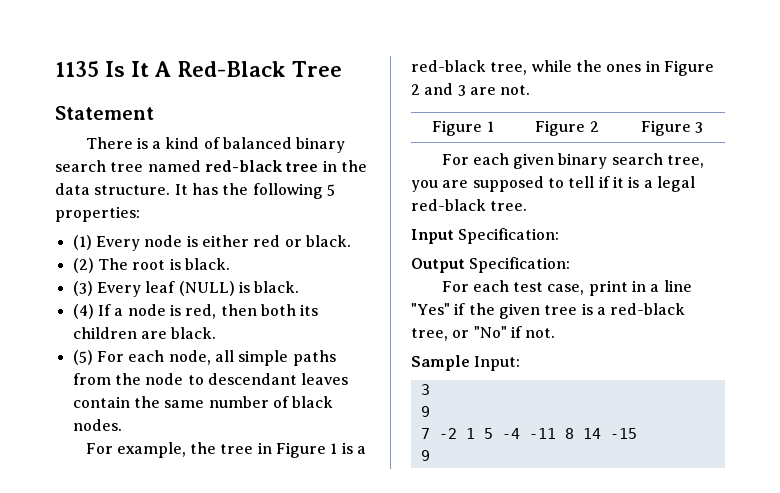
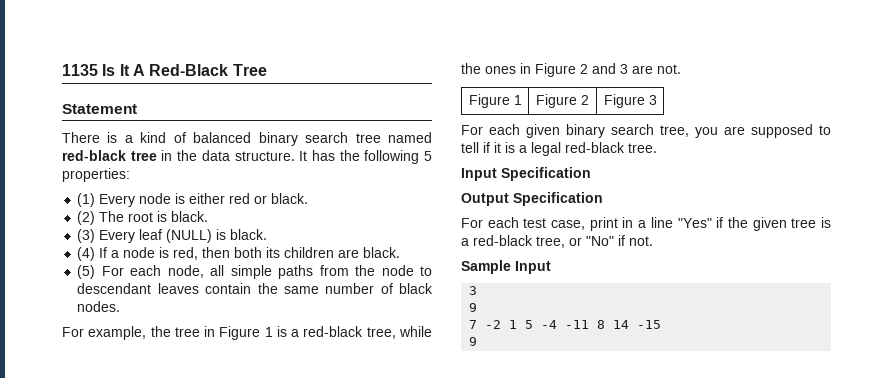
- Input Specification:
+ Input Specification
- Output Specification:
+ Output Specification
- Sample Input:
+ Sample Input

